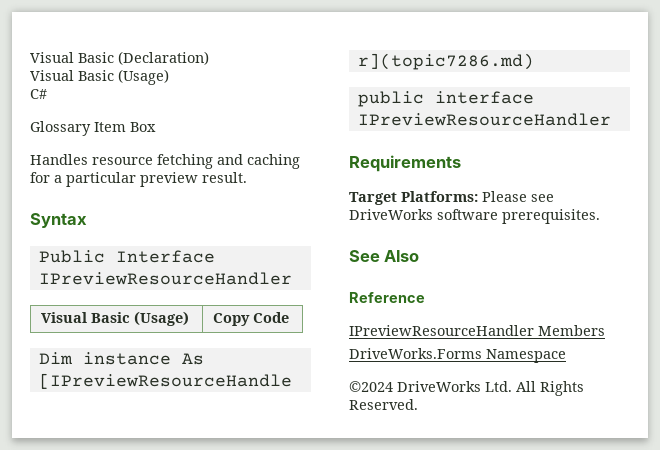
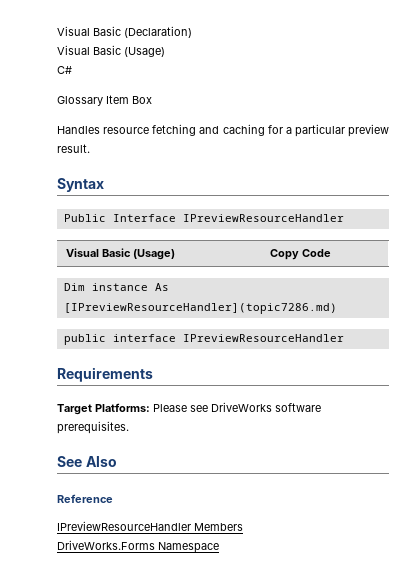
- ©2024 DriveWorks Ltd. All Rights Reserved.

